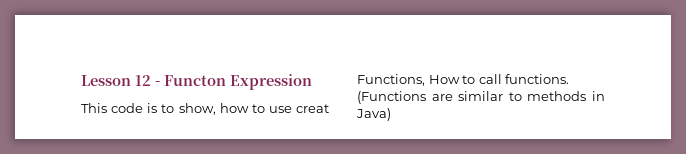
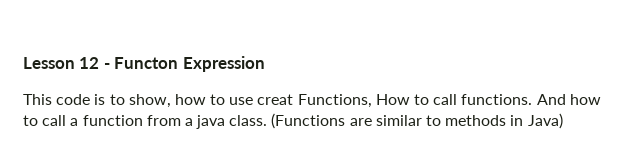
+ And how to call a function from a java class.

